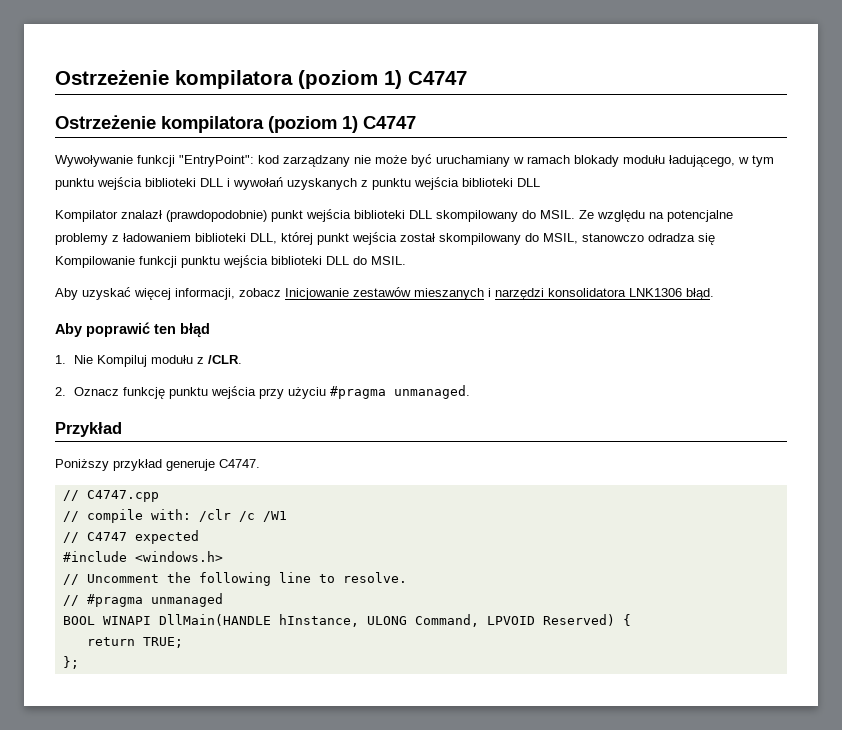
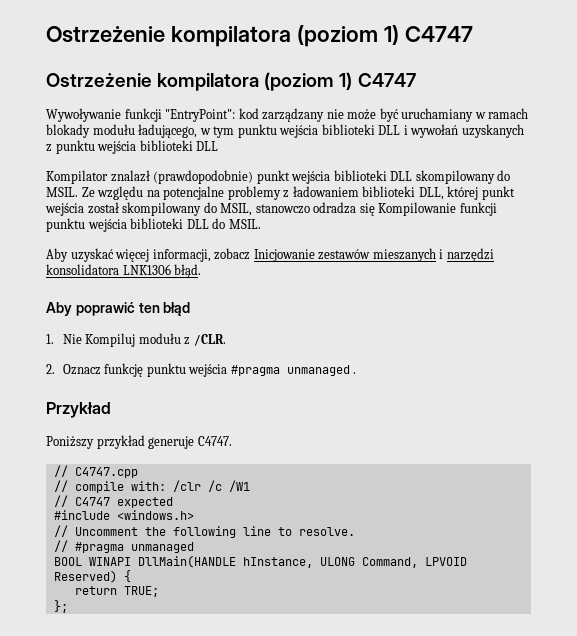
- 2. Oznacz funkcję punktu wejścia przy użyciu #pragma unmanaged.
+ 2. Oznacz funkcję punktu wejścia #pragma unmanaged .

